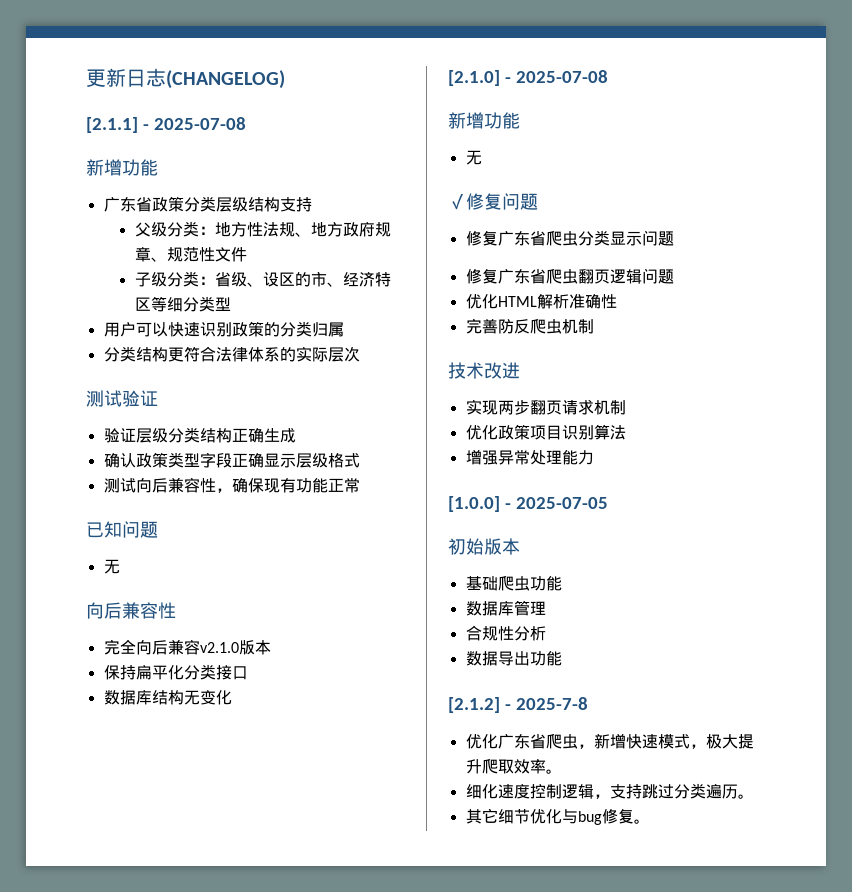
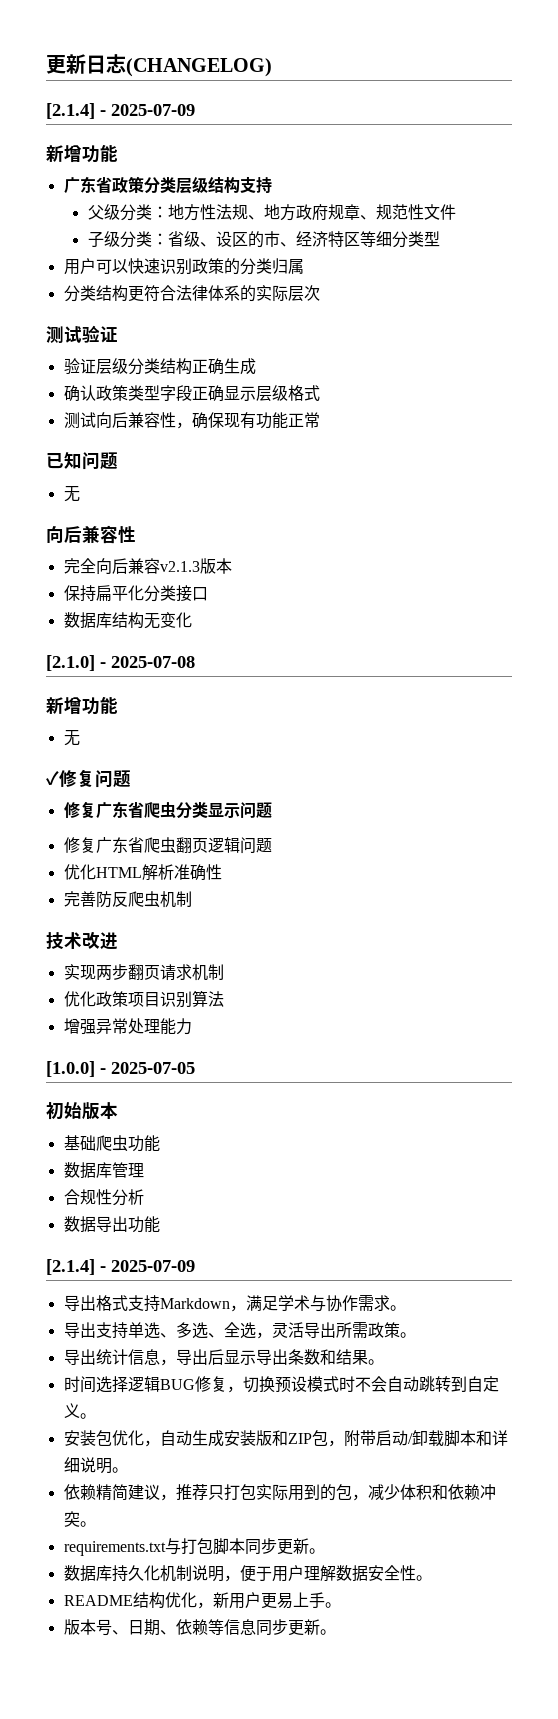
  更新日志(CHANGELOG)
- [2.1.1] - 2025-07-08
+ [2.1.4] - 2025-07-09
- 完全向后兼容v2.1.0版本
+ 完全向后兼容v2.1.3版本
  数据导出功能
- [2.1.2] - 2025-7-8
- 优化广东省爬虫，新增快速模式，极大提升爬取效率。
- 细化速度控制逻辑，支持跳过分类遍历。
- 其它细节优化与bug修复。
+ [2.1.4] - 2025-07-09
+ 导出格式支持Markdown，满足学术与协作需求。
+ 导出支持单选、多选、全选，灵活导出所需政策。
+ 导出统计信息，导出后显示导出条数和结果。
+ 时间选择逻辑BUG修复，切换预设模式时不会自动跳转到自定义。
+ 安装包优化，自动生成安装版和ZIP包，附带启动/卸载脚本和详细说明。
+ 依赖精简建议，推荐只打包实际用到的包，减少体积和依赖冲突。
+ requirements.txt与打包脚本同步更新。
+ 数据库持久化机制说明，便于用户理解数据安全性。
+ README结构优化，新用户更易上手。
+ 版本号、日期、依赖等信息同步更新。

